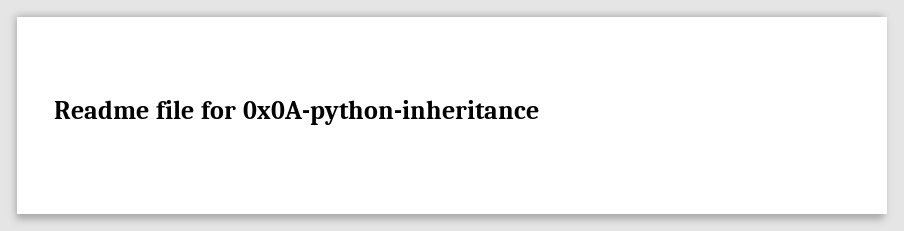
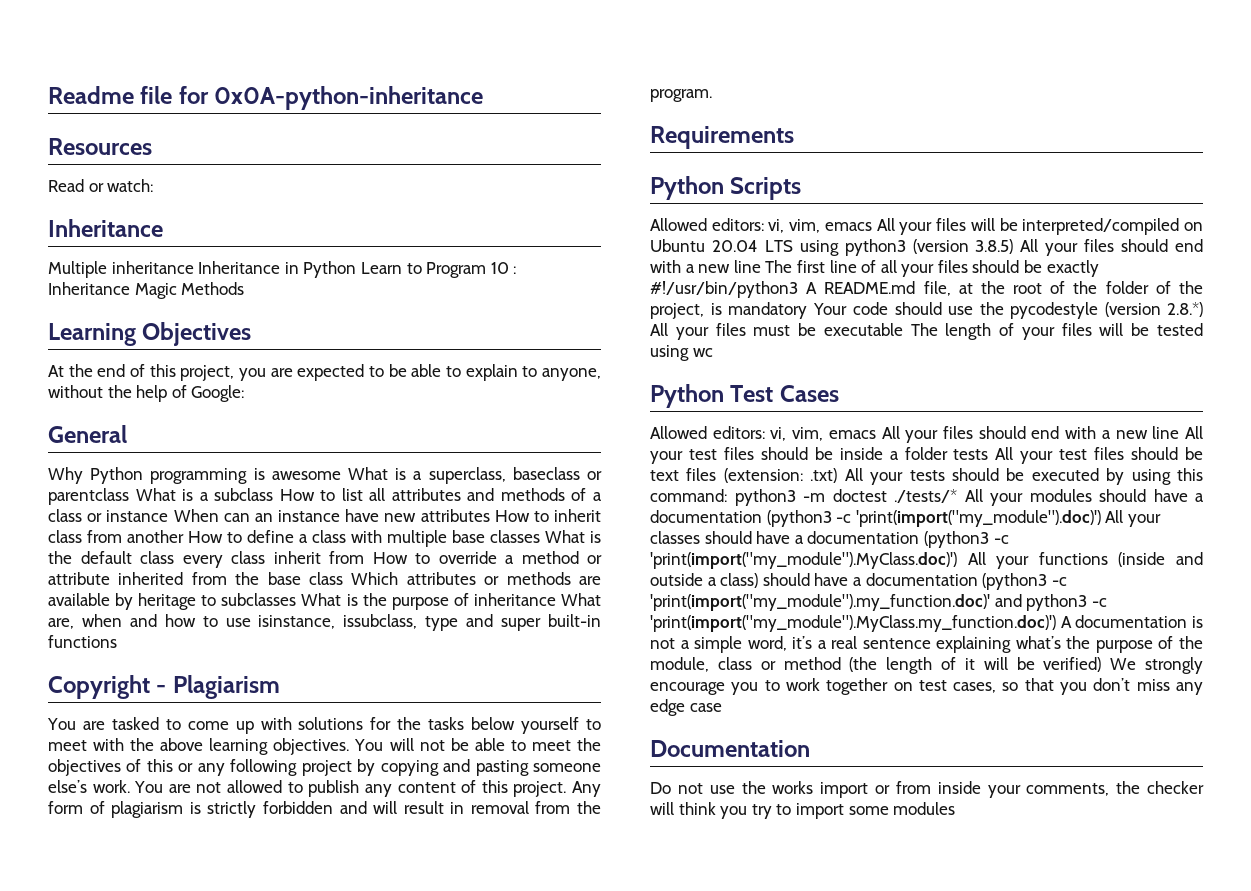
+ Resources
+ Read or watch:
+ Inheritance
+ Multiple inheritance Inheritance in Python Learn to Program 10 : Inheritance Magic Methods
+ Learning Objectives
+ At the end of this project, you are expected to be able to explain to anyone, without the help of Google:
+ General
+ Why Python programming is awesome What is a superclass, baseclass or parentclass What is a subclass How to list all attributes and methods of a class or instance When can an instance have new attributes How to inherit class from another How to define a class with multiple base classes What is the default class every class inherit from How to override a method or attribute inherited from the base class Which attributes or methods are available by heritage to subclasses What is the purpose of inheritance What are, when and how to use isinstance, issubclass, type and super built-in functions
+ Copyright - Plagiarism
+ You are tasked to come up with solutions for the tasks below yourself to meet with the above learning objectives. You will not be able to meet the objectives of this or any following project by copying and pasting someone else’s work. You are not allowed to publish any content of this project. Any form of plagiarism is strictly forbidden and will result in removal from the program.
+ Requirements
+ Python Scripts
+ Allowed editors: vi, vim, emacs All your files will be interpreted/compiled on Ubuntu 20.04 LTS using python3 (version 3.8.5) All your files should end with a new line The first line of all your files should be exactly #!/usr/bin/python3 A README.md file, at the root of the folder of the project, is mandatory Your code should use the pycodestyle (version 2.8.*) All your files must be executable The length of your files will be tested using wc
+ Python Test Cases
+ Allowed editors: vi, vim, emacs All your files should end with a new line All your test files should be inside a folder tests All your test files should be text files (extension: .txt) All your tests should be executed by using this command: python3 -m doctest ./tests/* All your modules should have a documentation (python3 -c 'print(import("my_module").doc)') All your classes should have a documentation (python3 -c 'print(import("my_module").MyClass.doc)') All your functions (inside and outside a class) should have a documentation (python3 -c 'print(import("my_module").my_function.doc)' and python3 -c 'print(import("my_module").MyClass.my_function.doc)') A documentation is not a simple word, it’s a real sentence explaining what’s the purpose of the module, class or method (the length of it will be verified) We strongly encourage you to work together on test cases, so that you don’t miss any edge case
+ Documentation
+ Do not use the works import or from inside your comments, the checker will think you try to import some modules

